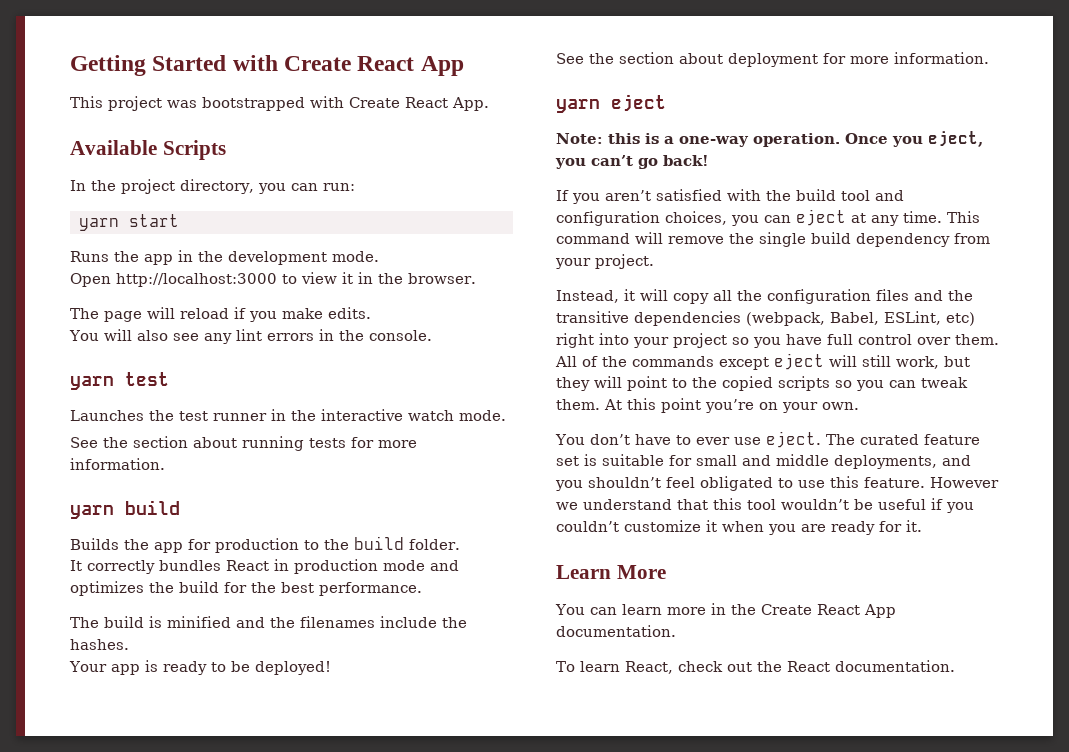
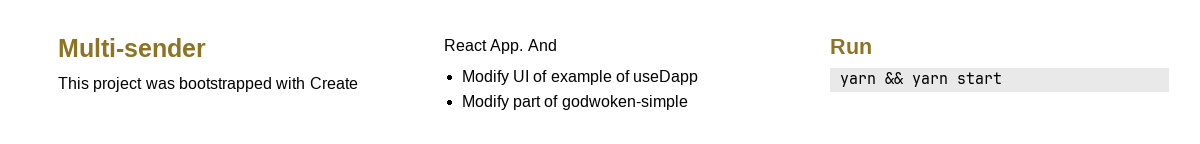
- Getting Started with Create React App
+ Multi-sender
- This project was bootstrapped with Create React App.
- Available Scripts
- In the project directory, you can run:
- yarn start
+ This project was bootstrapped with Create React App. And
+ Modify UI of example of useDapp
+ Modify part of godwoken-simple
+ Run
+ yarn && yarn start
- Runs the app in the development mode.
- Open http://localhost:3000 to view it in the browser.
- The page will reload if you make edits.
- You will also see any lint errors in the console.
- yarn test
- Launches the test runner in the interactive watch mode.
- See the section about running tests for more information.
- yarn build
- Builds the app for production to the build folder.
- It correctly bundles React in production mode and optimizes the build for the best performance.
- The build is minified and the filenames include the hashes.
- Your app is ready to be deployed!
- See the section about deployment for more information.
- yarn eject
- Note: this is a one-way operation. Once you eject, you can’t go back!
- If you aren’t satisfied with the build tool and configuration choices, you can eject at any time. This command will remove the single build dependency from your project.
- Instead, it will copy all the configuration files and the transitive dependencies (webpack, Babel, ESLint, etc) right into your project so you have full control over them. All of the commands except eject will still work, but they will point to the copied scripts so you can tweak them. At this point you’re on your own.
- You don’t have to ever use eject. The curated feature set is suitable for small and middle deployments, and you shouldn’t feel obligated to use this feature. However we understand that this tool wouldn’t be useful if you couldn’t customize it when you are ready for it.
- Learn More
- You can learn more in the Create React App documentation.
- To learn React, check out the React documentation.

